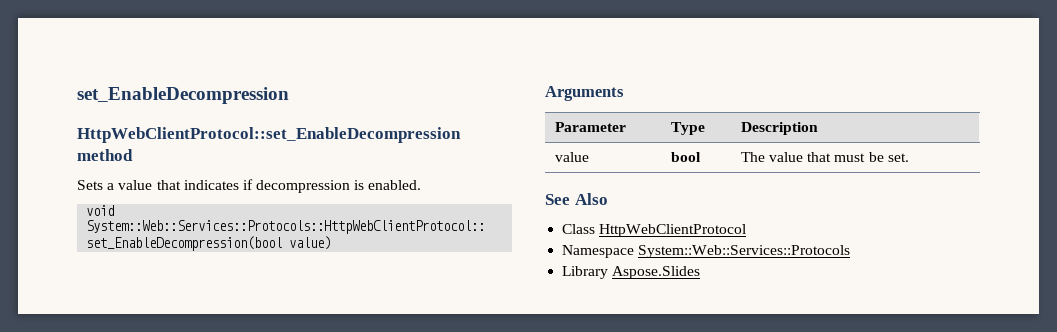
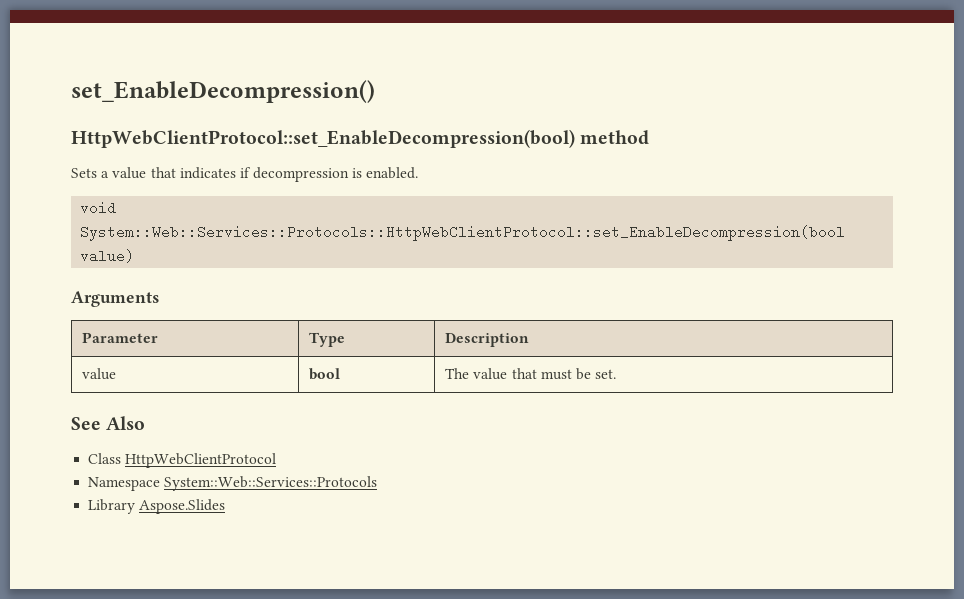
- set_EnableDecompression
- HttpWebClientProtocol::set_EnableDecompression method
+ set_EnableDecompression()
+ HttpWebClientProtocol::set_EnableDecompression(bool) method

